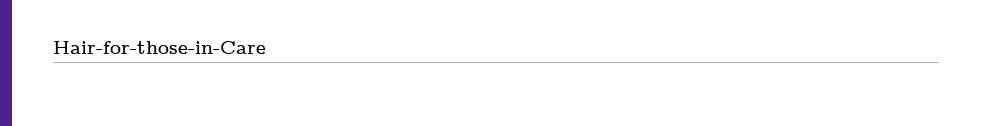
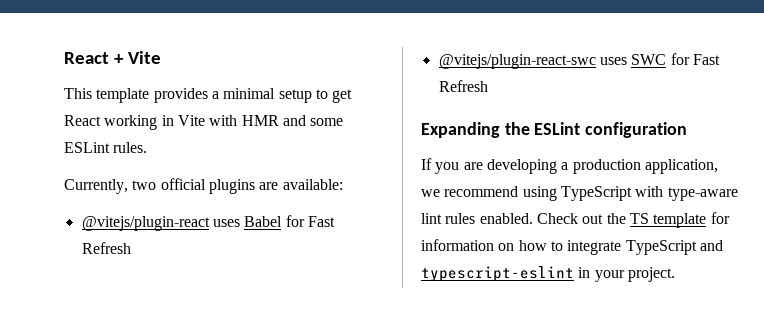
- Hair-for-those-in-Care
+ React + Vite
+ This template provides a minimal setup to get React working in Vite with HMR and some ESLint rules.
+ Currently, two official plugins are available:
+ @vitejs/plugin-react uses Babel for Fast Refresh
+ @vitejs/plugin-react-swc uses SWC for Fast Refresh
+ Expanding the ESLint configuration
+ If you are developing a production application, we recommend using TypeScript with type-aware lint rules enabled. Check out the TS template for information on how to integrate TypeScript and typescript-eslint in your project.

